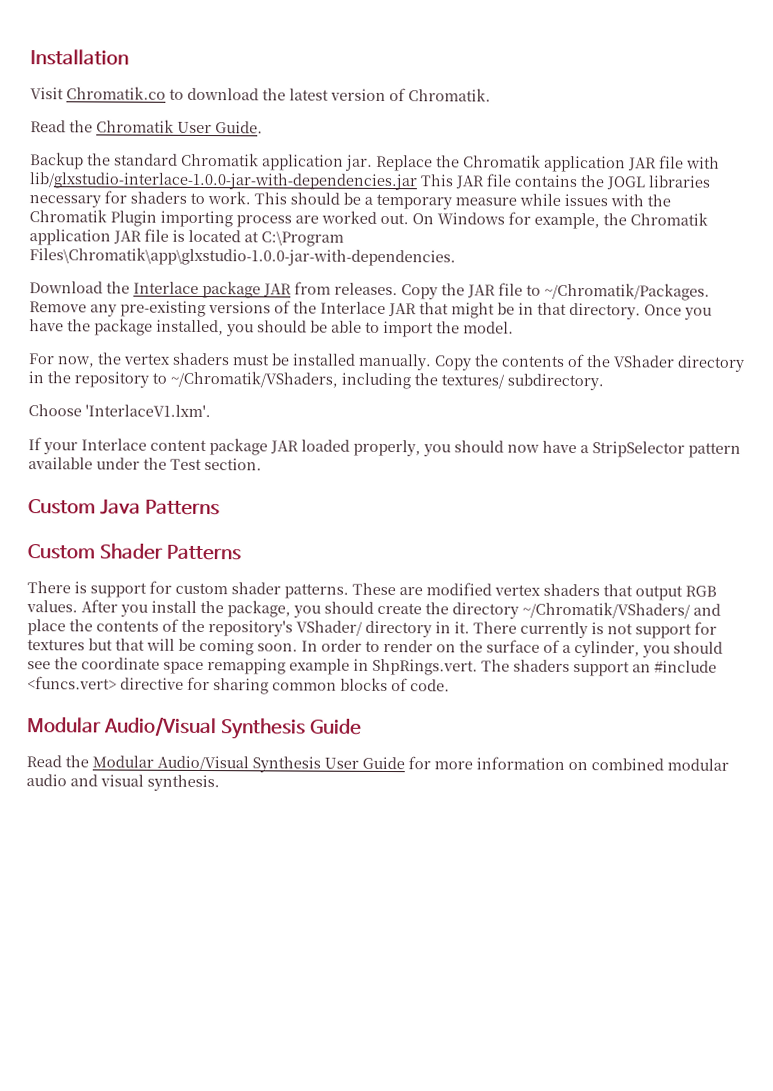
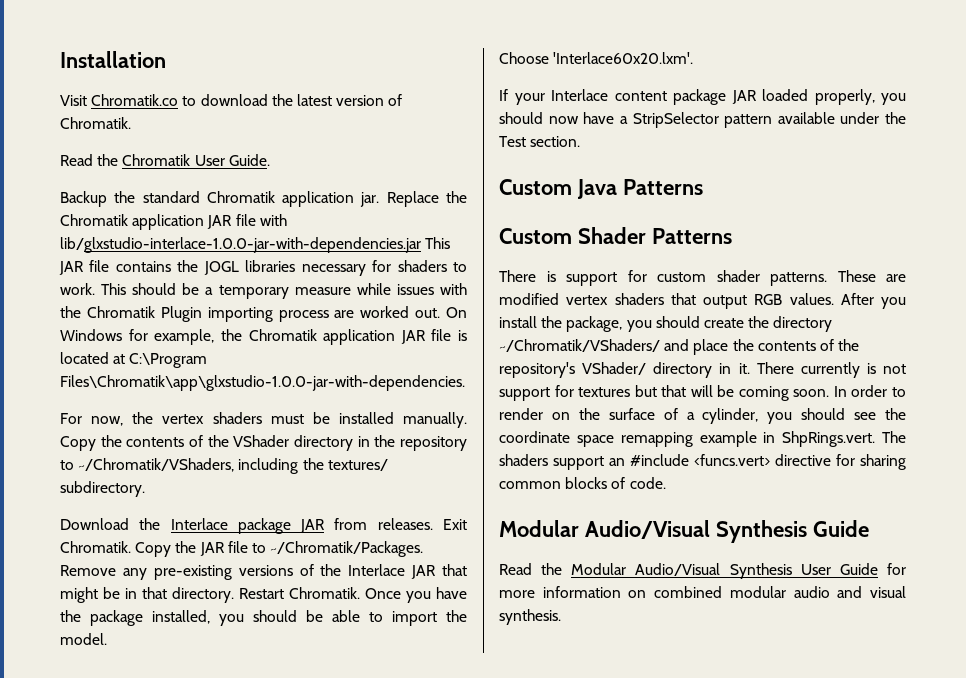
- Download the Interlace package JAR from releases. Copy the JAR file to ~/Chromatik/Packages. Remove any pre-existing versions of the Interlace JAR that might be in that directory. Once you have the package installed, you should be able to import the model.
+ Download the Interlace package JAR from releases. Exit Chromatik. Copy the JAR file to ~/Chromatik/Packages. Remove any pre-existing versions of the Interlace JAR that might be in that directory. Restart Chromatik. Once you have the package installed, you should be able to import the model.
- Choose 'InterlaceV1.lxm'.
+ Choose 'Interlace60x20.lxm'.

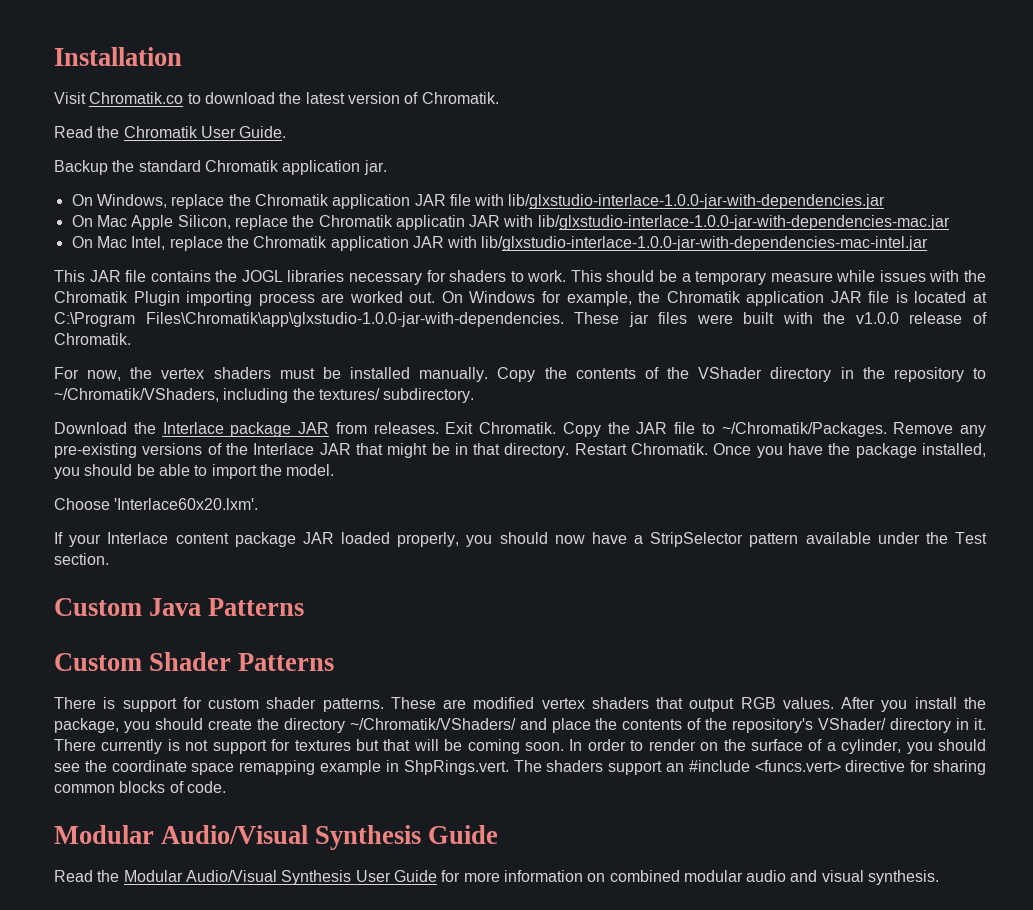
- Backup the standard Chromatik application jar. Replace the Chromatik application JAR file with lib/glxstudio-interlace-1.0.0-jar-with-dependencies.jar This JAR file contains the JOGL libraries necessary for shaders to work.
+ Backup the standard Chromatik application jar.
+ On Windows, replace the Chromatik application JAR file with lib/glxstudio-interlace-1.0.0-jar-with-dependencies.jar
+ On Mac Apple Silicon, replace the Chromatik applicatin JAR with lib/glxstudio-interlace-1.0.0-jar-with-dependencies-mac.jar
+ On Mac Intel, replace the Chromatik application JAR with lib/glxstudio-interlace-1.0.0-jar-with-dependencies-mac-intel.jar
+ This JAR file contains the JOGL libraries necessary for shaders to work.
- On Windows for example, the Chromatik application JAR file is located at C:\Program Files\Chromatik\app\glxstudio-1.0.0-jar-with-dependencies.
+ On Windows for example, the Chromatik application JAR file is located at C:\Program Files\Chromatik\app\glxstudio-1.0.0-jar-with-dependencies. These jar files were built with the v1.0.0 release of Chromatik.

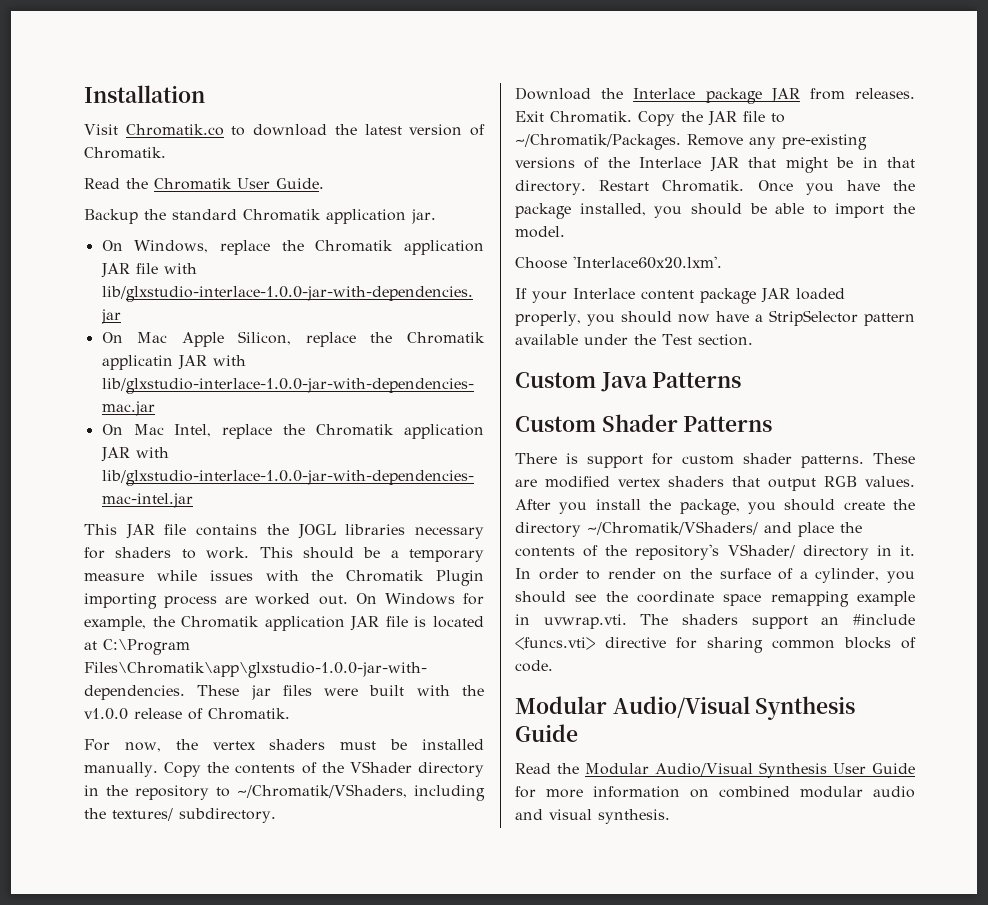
- There currently is not support for textures but that will be coming soon.
- In order to render on the surface of a cylinder, you should see the coordinate space remapping example in ShpRings.vert. The shaders support an #include <funcs.vert> directive for sharing common blocks of code.
+ In order to render on the surface of a cylinder, you should see the coordinate space remapping example in uvwrap.vti. The shaders support an #include <funcs.vti> directive for sharing common blocks of code.

